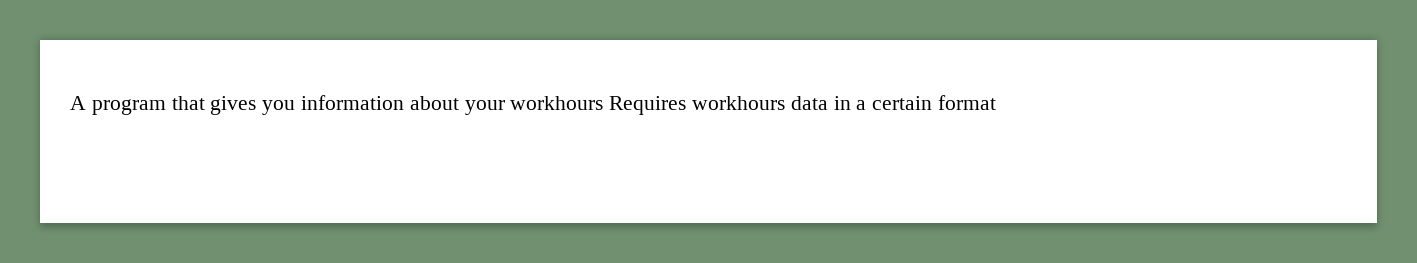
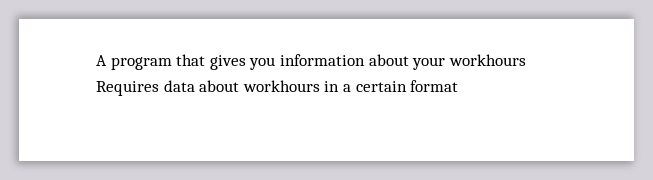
- A program that gives you information about your workhours Requires workhours data in a certain format
+ A program that gives you information about your workhours Requires data about workhours in a certain format

